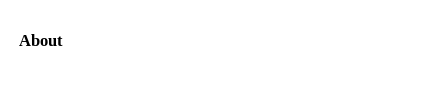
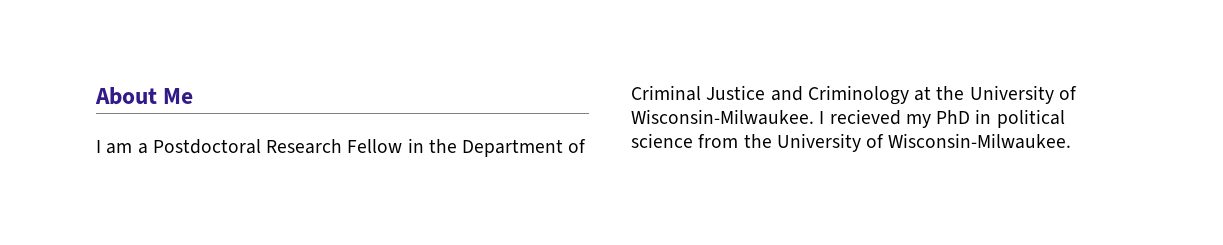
- About
+ About Me
+ I am a Postdoctoral Research Fellow in the Department of Criminal Justice and Criminology at the University of Wisconsin-Milwaukee. I recieved my PhD in political science from the University of Wisconsin-Milwaukee.

